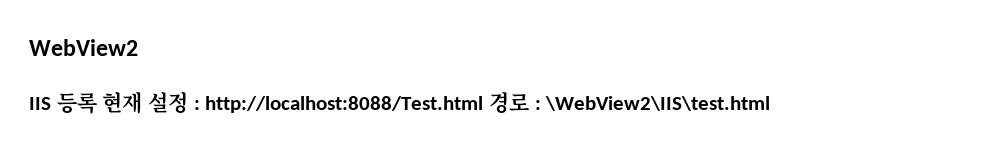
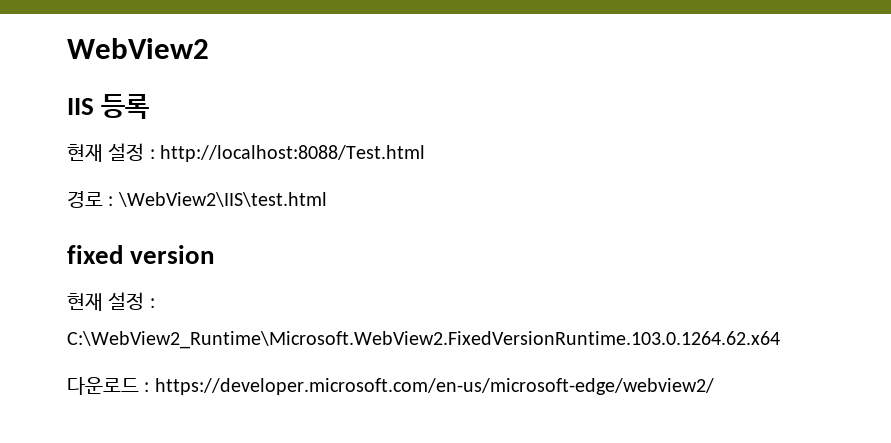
- IIS 등록 현재 설정 : http://localhost:8088/Test.html 경로 : \WebView2\IIS\test.html
+ IIS 등록
+ 현재 설정 : http://localhost:8088/Test.html
+ 경로 : \WebView2\IIS\test.html
+ fixed version
+ 현재 설정 : C:\WebView2_Runtime\Microsoft.WebView2.FixedVersionRuntime.103.0.1264.62.x64
+ 다운로드 : https://developer.microsoft.com/en-us/microsoft-edge/webview2/

